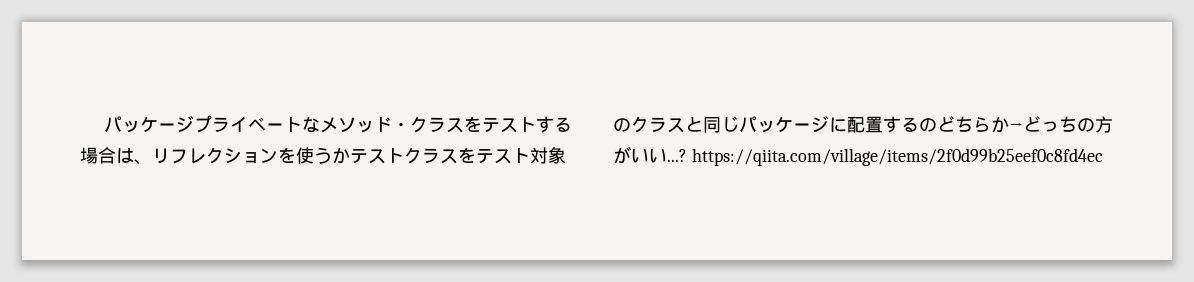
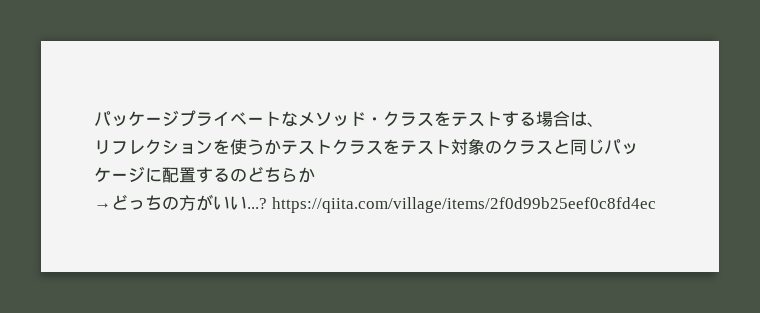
- パッケージプライベートなメソッド・クラスをテストする場合は、リフレクションを使うかテストクラスをテスト対象のクラスと同じパッケージに配置するのどちらか→どっちの方がいい...? https://qiita.com/village/items/2f0d99b25eef0c8fd4ec
+ パッケージプライベートなメソッド・クラスをテストする場合は、
+ リフレクションを使うかテストクラスをテスト対象のクラスと同じパッケージに配置するのどちらか
+ →どっちの方がいい...? https://qiita.com/village/items/2f0d99b25eef0c8fd4ec

